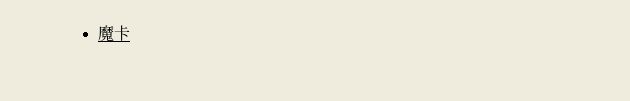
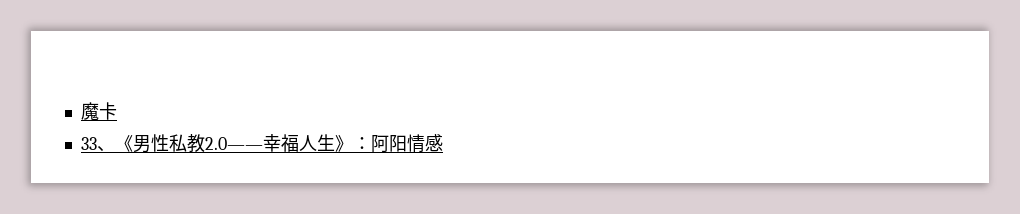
+ 33、《男性私教2.0——幸福人生》：阿阳情感

